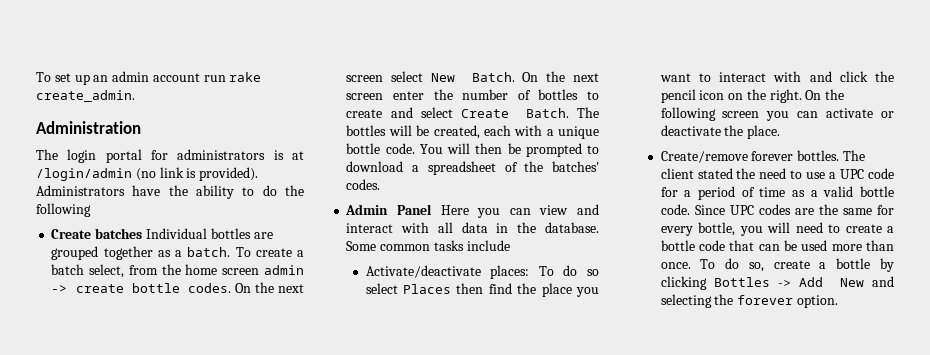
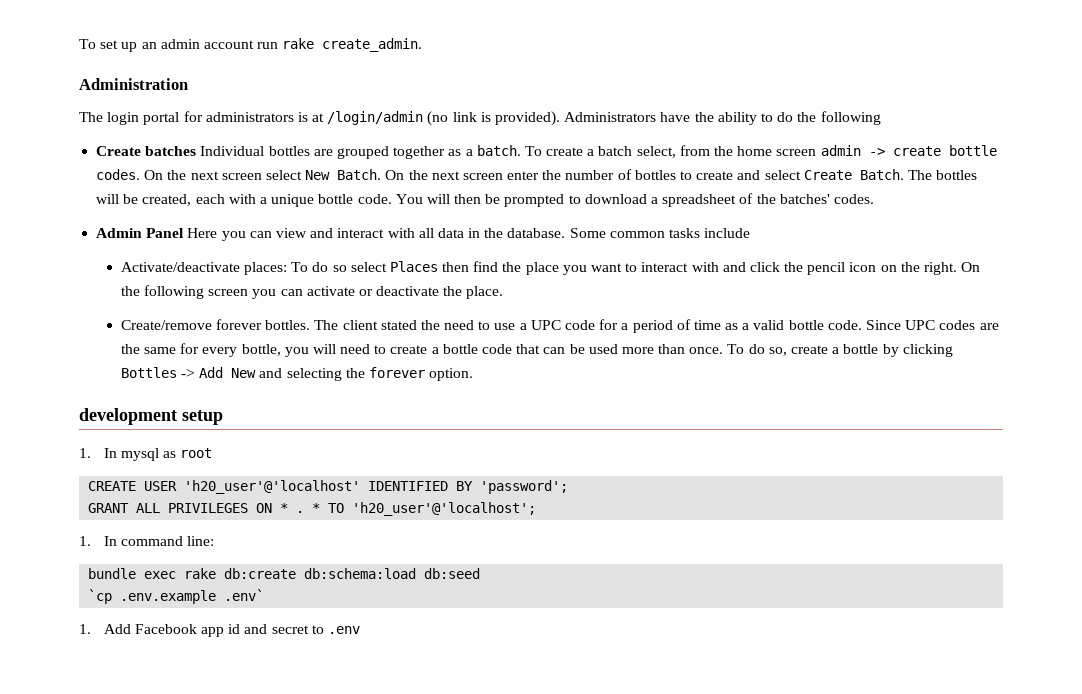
+ development setup
+ 1. In mysql as root
+ CREATE USER 'h20_user'@'localhost' IDENTIFIED BY 'password';
+ GRANT ALL PRIVILEGES ON * . * TO 'h20_user'@'localhost';
+ 1. In command line:
+ bundle exec rake db:create db:schema:load db:seed
+ `cp .env.example .env`
+ 1. Add Facebook app id and secret to .env

